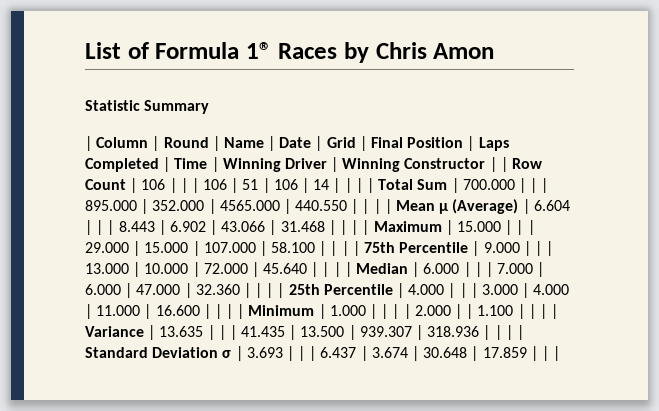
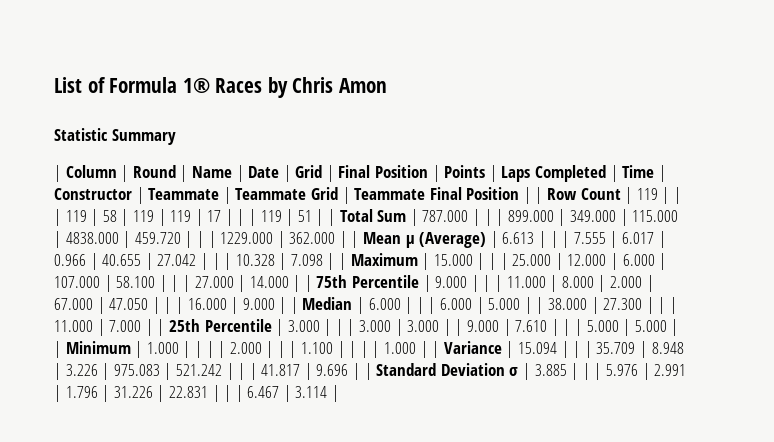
- | Column | Round | Name | Date | Grid | Final Position | Laps Completed | Time | Winning Driver | Winning Constructor | | Row Count | 106 | | | 106 | 51 | 106 | 14 | | | | Total Sum | 700.000 | | | 895.000 | 352.000 | 4565.000 | 440.550 | | | | Mean μ (Average) | 6.604 | | | 8.443 | 6.902 | 43.066 | 31.468 | | | | Maximum | 15.000 | | | 29.000 | 15.000 | 107.000 | 58.100 | | | | 75th Percentile | 9.000 | | | 13.000 | 10.000 | 72.000 | 45.640 | | | | Median | 6.000 | | | 7.000 | 6.000 | 47.000 | 32.360 | | | | 25th Percentile | 4.000 | | | 3.000 | 4.000 | 11.000 | 16.600 | | | | Minimum | 1.000 | | | | 2.000 | | 1.100 | | | | Variance | 13.635 | | | 41.435 | 13.500 | 939.307 | 318.936 | | | | Standard Deviation σ | 3.693 | | | 6.437 | 3.674 | 30.648 | 17.859 | | |
+ | Column | Round | Name | Date | Grid | Final Position | Points | Laps Completed | Time | Constructor | Teammate | Teammate Grid | Teammate Final Position | | Row Count | 119 | | | 119 | 58 | 119 | 119 | 17 | | | 119 | 51 | | Total Sum | 787.000 | | | 899.000 | 349.000 | 115.000 | 4838.000 | 459.720 | | | 1229.000 | 362.000 | | Mean μ (Average) | 6.613 | | | 7.555 | 6.017 | 0.966 | 40.655 | 27.042 | | | 10.328 | 7.098 | | Maximum | 15.000 | | | 25.000 | 12.000 | 6.000 | 107.000 | 58.100 | | | 27.000 | 14.000 | | 75th Percentile | 9.000 | | | 11.000 | 8.000 | 2.000 | 67.000 | 47.050 | | | 16.000 | 9.000 | | Median | 6.000 | | | 6.000 | 5.000 | | 38.000 | 27.300 | | | 11.000 | 7.000 | | 25th Percentile | 3.000 | | | 3.000 | 3.000 | | 9.000 | 7.610 | | | 5.000 | 5.000 | | Minimum | 1.000 | | | | 2.000 | | | 1.100 | | | | 1.000 | | Variance | 15.094 | | | 35.709 | 8.948 | 3.226 | 975.083 | 521.242 | | | 41.817 | 9.696 | | Standard Deviation σ | 3.885 | | | 5.976 | 2.991 | 1.796 | 31.226 | 22.831 | | | 6.467 | 3.114 |

